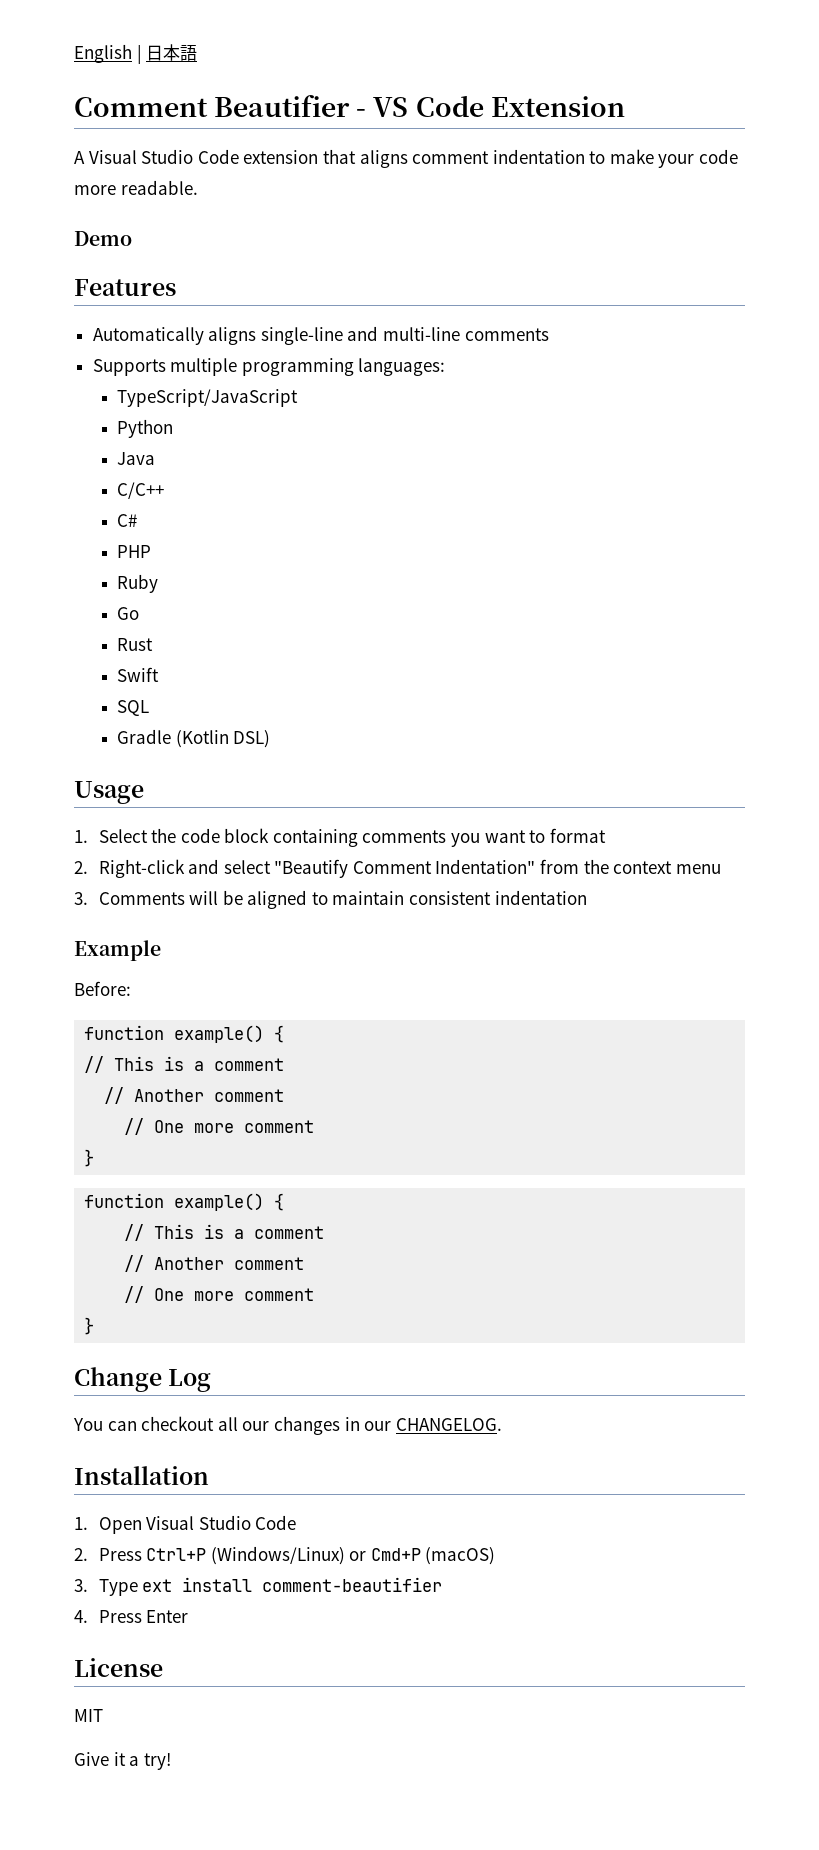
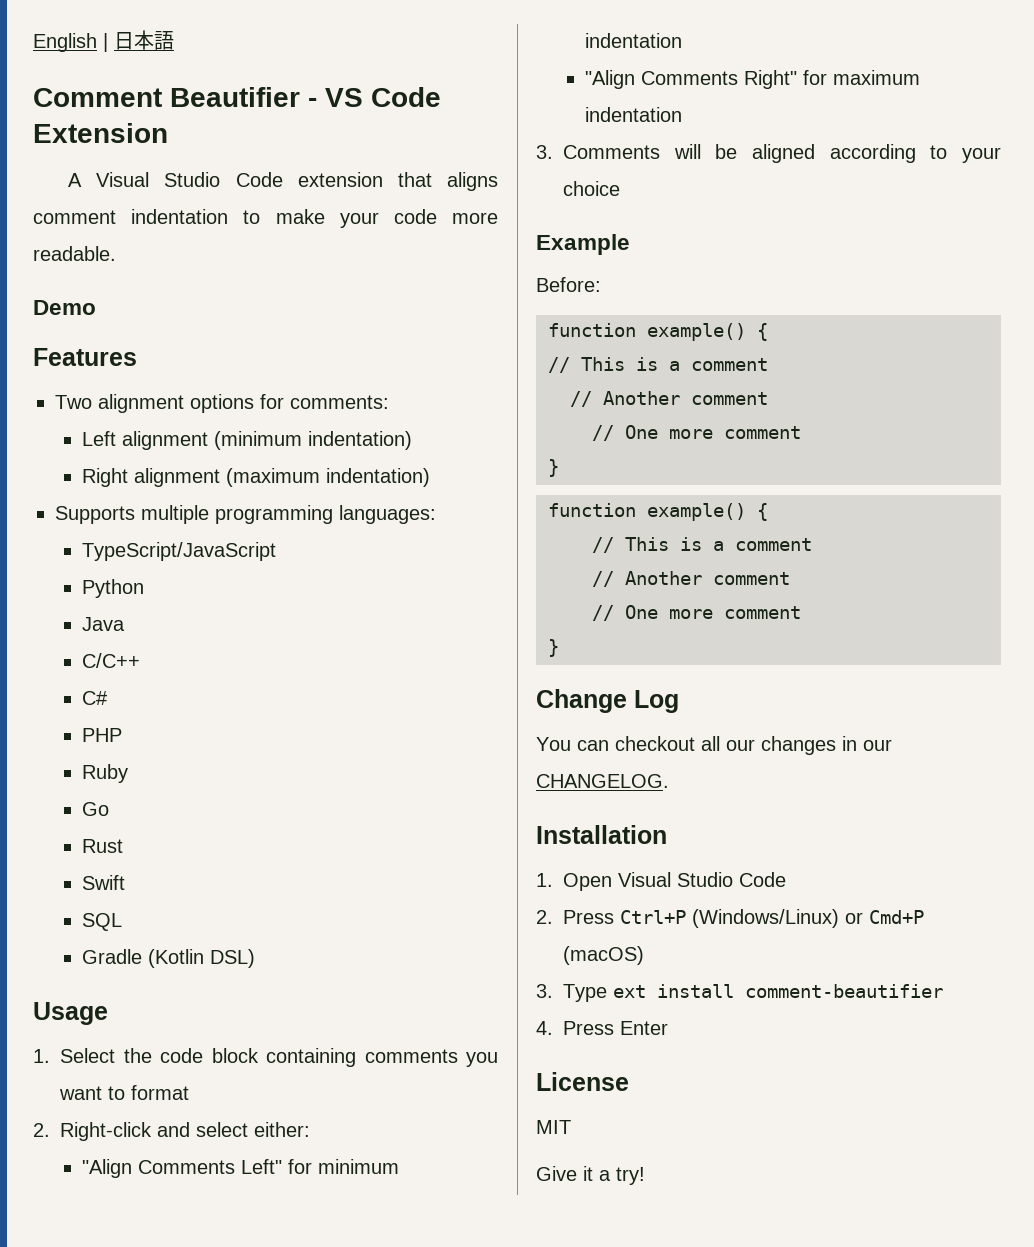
- Automatically aligns single-line and multi-line comments
+ Two alignment options for comments:
+ Left alignment (minimum indentation)
+ Right alignment (maximum indentation)
- 2. Right-click and select "Beautify Comment Indentation" from the context menu
+ 2. Right-click and select either:
+ "Align Comments Left" for minimum indentation
+ "Align Comments Right" for maximum indentation
- 3. Comments will be aligned to maintain consistent indentation
+ 3. Comments will be aligned according to your choice

